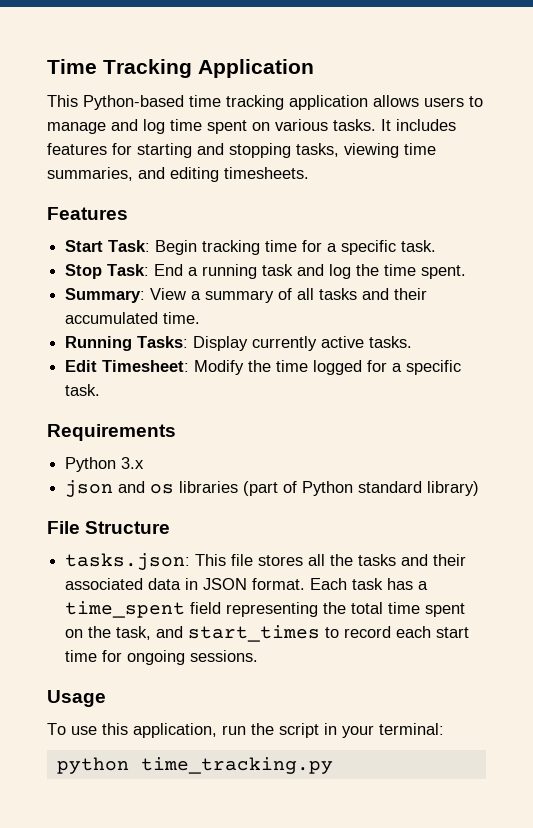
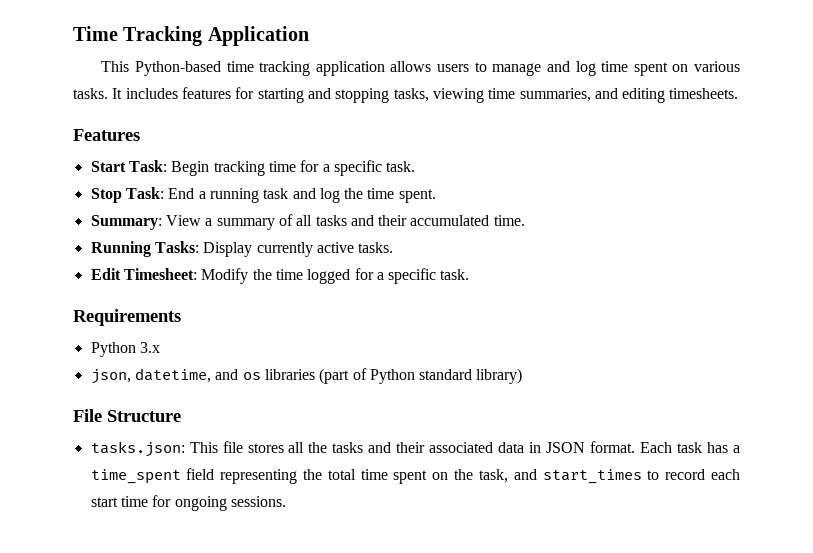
- json and os libraries (part of Python standard library)
+ json, datetime, and os libraries (part of Python standard library)
- Usage
- To use this application, run the script in your terminal:
- python time_tracking.py

